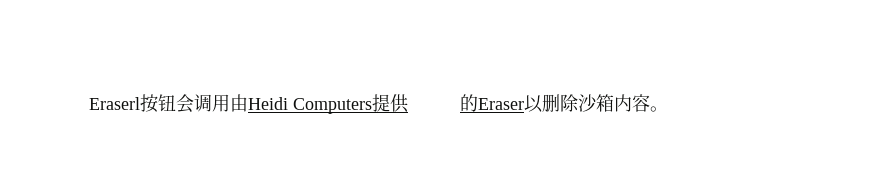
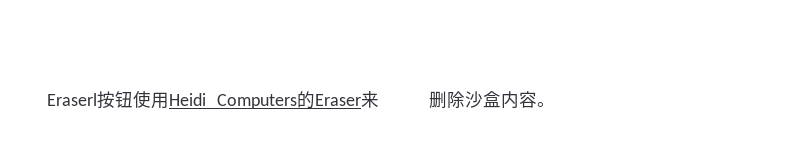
- Eraserl按钮会调用由Heidi Computers提供的Eraser以删除沙箱内容。
+ Eraserl按钮使用Heidi Computers的Eraser来删除沙盒内容。

